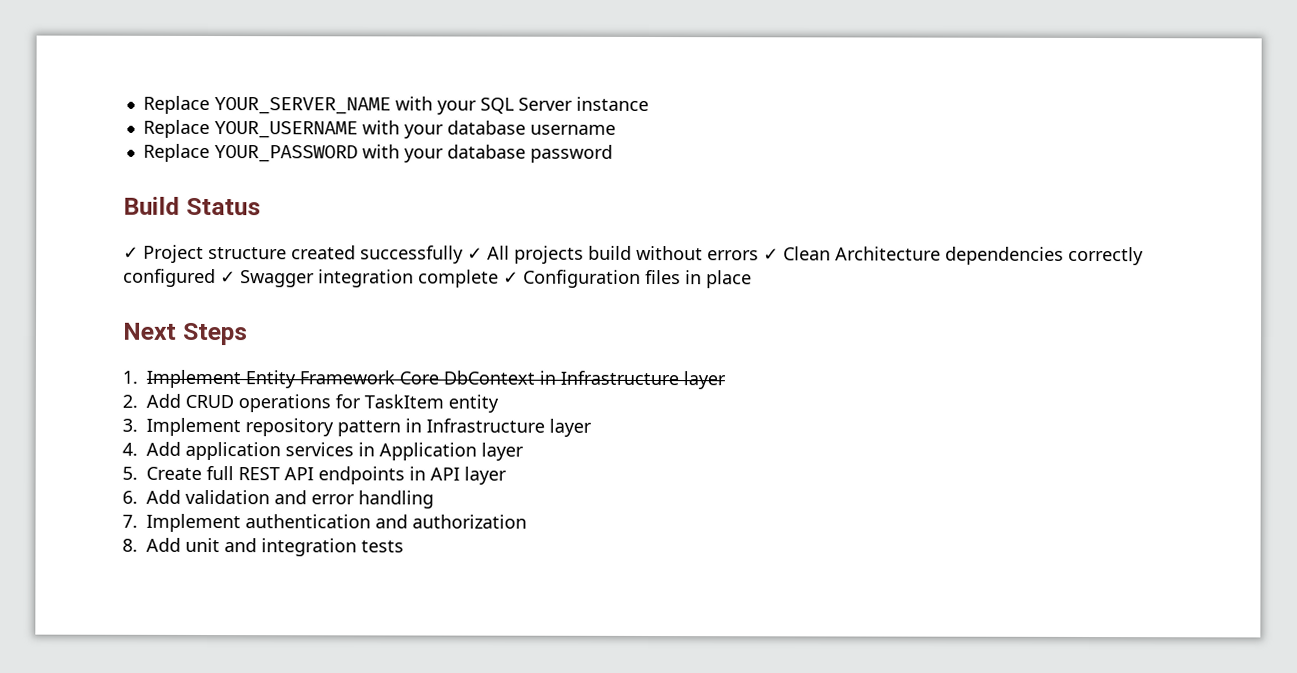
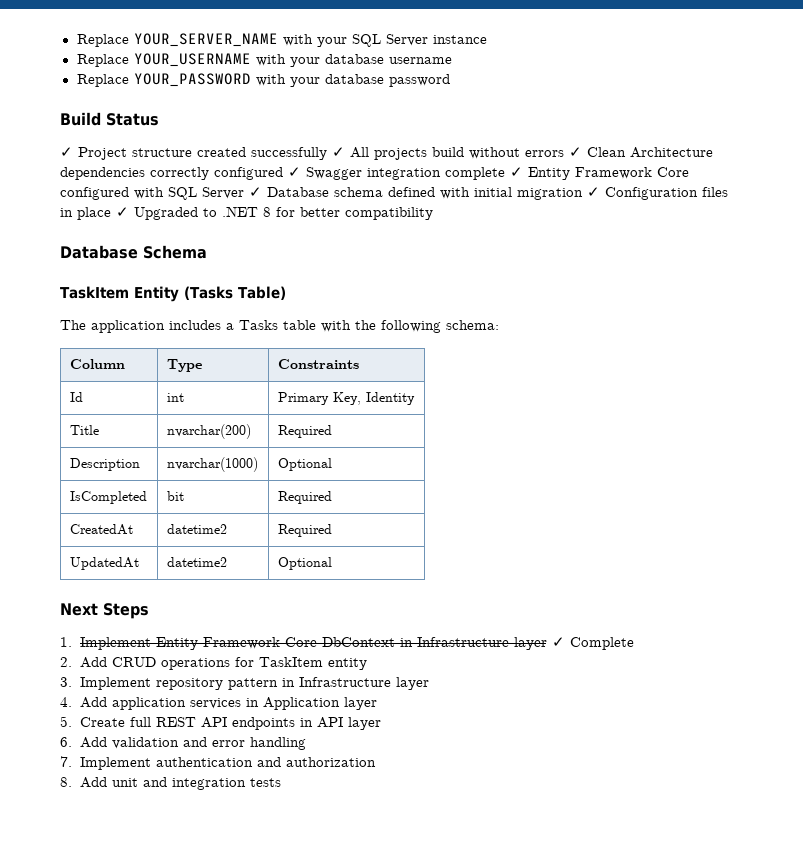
- ✓ Project structure created successfully ✓ All projects build without errors ✓ Clean Architecture dependencies correctly configured ✓ Swagger integration complete ✓ Configuration files in place
+ ✓ Project structure created successfully ✓ All projects build without errors ✓ Clean Architecture dependencies correctly configured ✓ Swagger integration complete ✓ Entity Framework Core configured with SQL Server ✓ Database schema defined with initial migration ✓ Configuration files in place ✓ Upgraded to .NET 8 for better compatibility
+ Database Schema
+ TaskItem Entity (Tasks Table)
+ The application includes a Tasks table with the following schema:
+ Column | Type | Constraints
+ Id | int | Primary Key, Identity
+ Title | nvarchar(200) | Required
+ Description | nvarchar(1000) | Optional
+ IsCompleted | bit | Required
+ CreatedAt | datetime2 | Required
+ UpdatedAt | datetime2 | Optional
- 1. Implement Entity Framework Core DbContext in Infrastructure layer
+ 1. Implement Entity Framework Core DbContext in Infrastructure layer ✓ Complete

